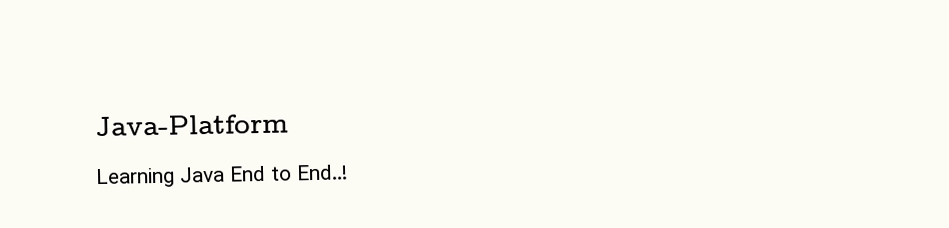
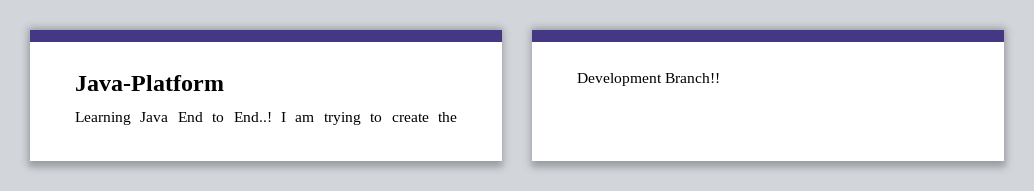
+ I am trying to create the Development Branch!!

